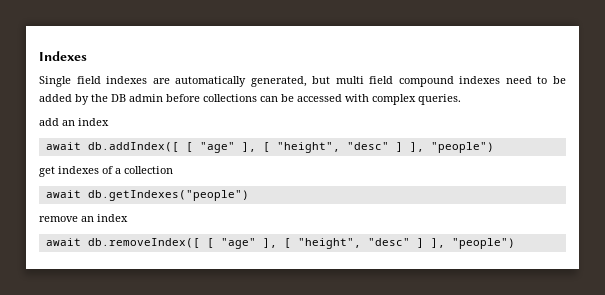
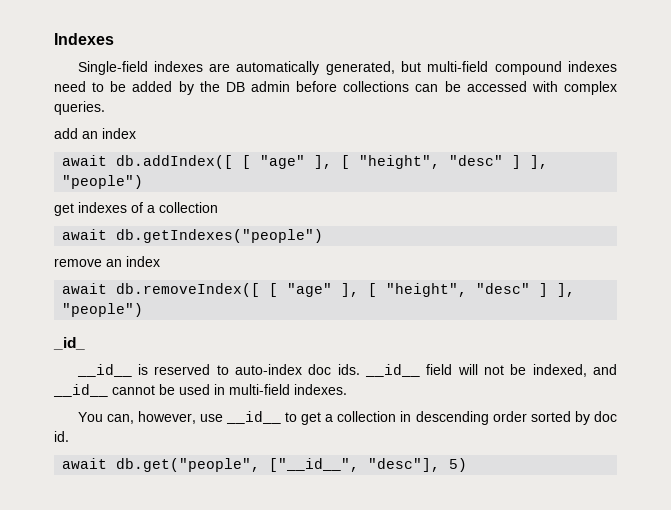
- Single field indexes are automatically generated, but multi field compound indexes need to be added by the DB admin before collections can be accessed with complex queries.
+ Single-field indexes are automatically generated, but multi-field compound indexes need to be added by the DB admin before collections can be accessed with complex queries.
+ _id_
+ __id__ is reserved to auto-index doc ids. __id__ field will not be indexed, and __id__ cannot be used in multi-field indexes.
+ You can, however, use __id__ to get a collection in descending order sorted by doc id.
+ await db.get("people", ["__id__", "desc"], 5)

